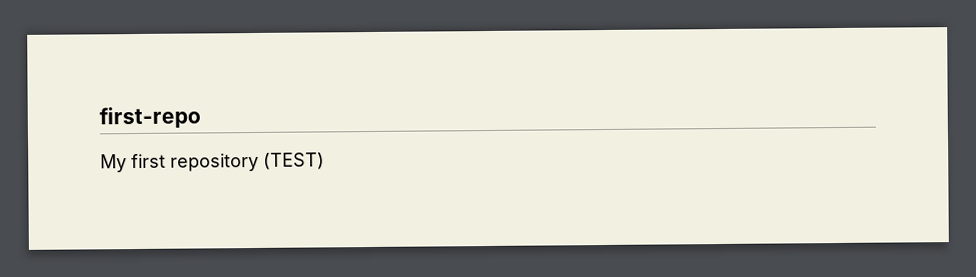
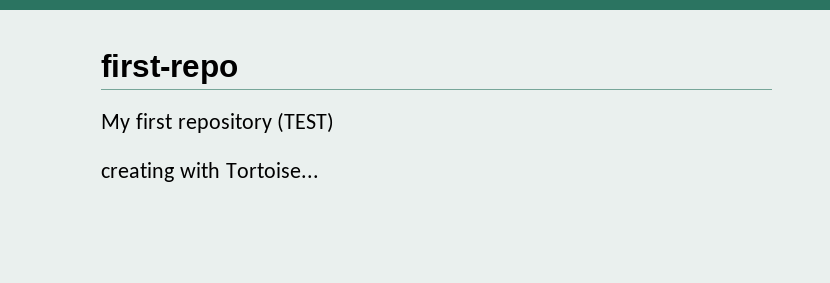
+ creating with Tortoise...

